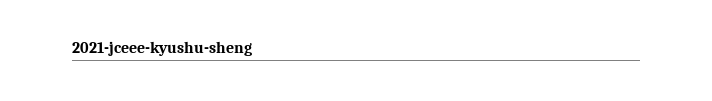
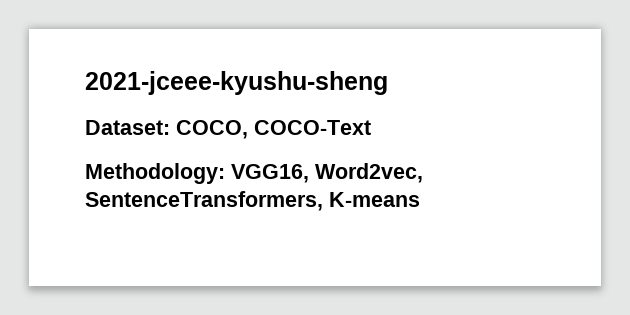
+ Dataset: COCO, COCO-Text
+ Methodology: VGG16, Word2vec, SentenceTransformers, K-means

